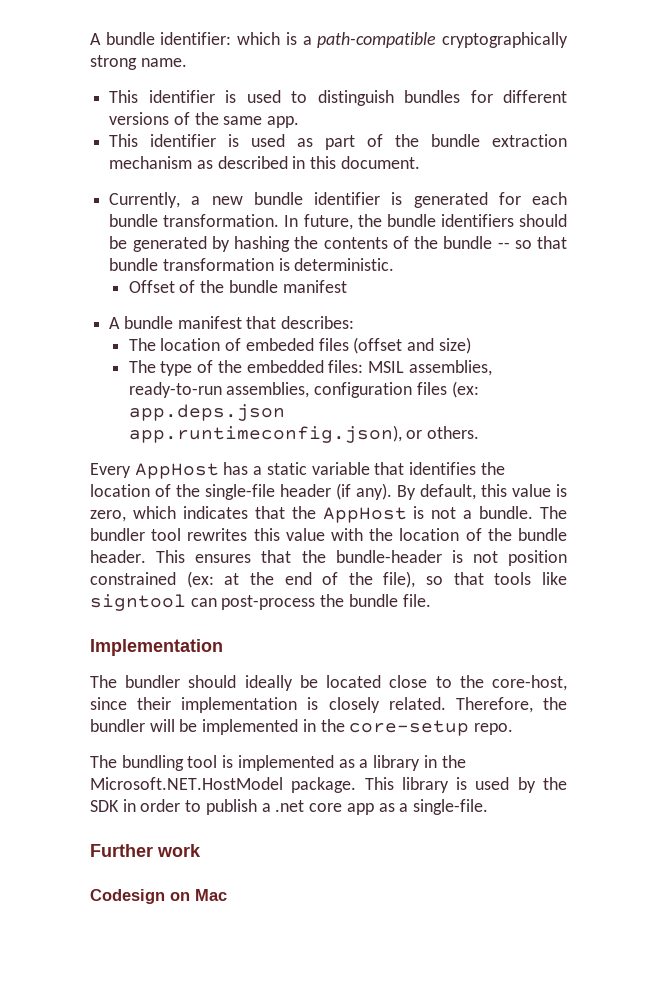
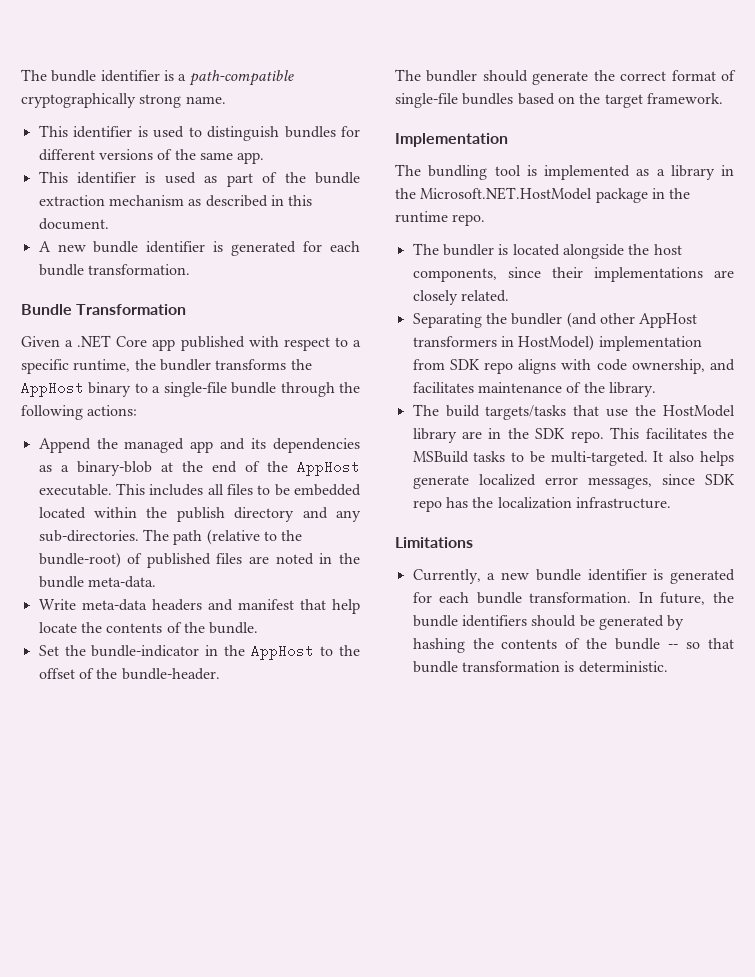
- A bundle identifier: which is a path-compatible cryptographically strong name.
+ The bundle identifier is a path-compatible cryptographically strong name.
+ A new bundle identifier is generated for each bundle transformation.
+ Bundle Transformation
+ Given a .NET Core app published with respect to a specific runtime, the bundler transforms the AppHost binary to a single-file bundle through the following actions:
+ Append the managed app and its dependencies as a binary-blob at the end of the AppHost executable. This includes all files to be embedded located within the publish directory and any sub-directories. The path (relative to the bundle-root) of published files are noted in the bundle meta-data.
+ Write meta-data headers and manifest that help locate the contents of the bundle.
+ Set the bundle-indicator in the AppHost to the offset of the bundle-header.
+ The bundler should generate the correct format of single-file bundles based on the target framework.
+ Implementation
+ The bundling tool is implemented as a library in the Microsoft.NET.HostModel package in the runtime repo.
+ The bundler is located alongside the host components, since their implementations are closely related.
+ Separating the bundler (and other AppHost transformers in HostModel) implementation from SDK repo aligns with code ownership, and facilitates maintenance of the library.
+ The build targets/tasks that use the HostModel library are in the SDK repo. This facilitates the MSBuild tasks to be multi-targeted. It also helps generate localized error messages, since SDK repo has the localization infrastructure.
+ Limitations
- Offset of the bundle manifest
- A bundle manifest that describes:
- The location of embeded files (offset and size)
- The type of the embedded files: MSIL assemblies, ready-to-run assemblies, configuration files (ex: app.deps.json app.runtimeconfig.json), or others.
- Every AppHost has a static variable that identifies the location of the single-file header (if any). By default, this value is zero, which indicates that the AppHost is not a bundle. The bundler tool rewrites this value with the location of the bundle header. This ensures that the bundle-header is not position constrained (ex: at the end of the file), so that tools like signtool can post-process the bundle file.
- Implementation
- The bundler should ideally be located close to the core-host, since their implementation is closely related. Therefore, the bundler will be implemented in the core-setup repo.
- The bundling tool is implemented as a library in the Microsoft.NET.HostModel package. This library is used by the SDK in order to publish a .net core app as a single-file.
- Further work
- Codesign on Mac

